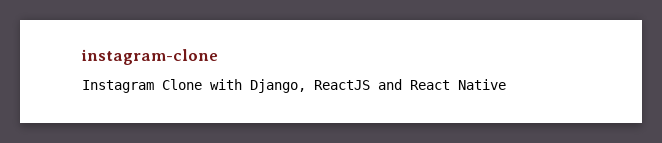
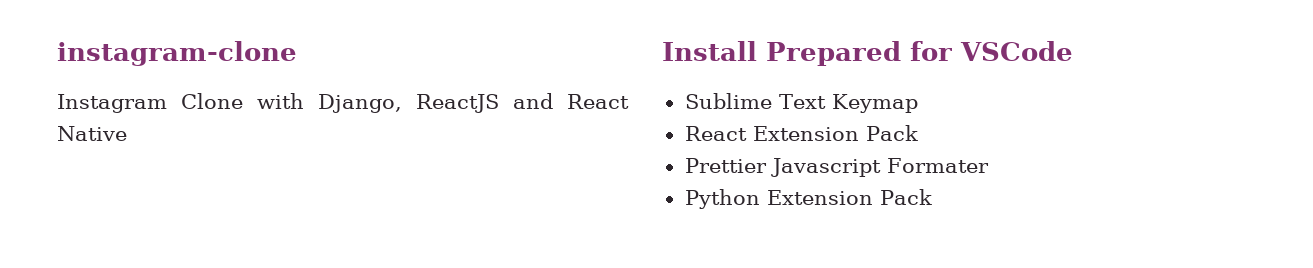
+ Install Prepared for VSCode
+ Sublime Text Keymap
+ React Extension Pack
+ Prettier Javascript Formater
+ Python Extension Pack

